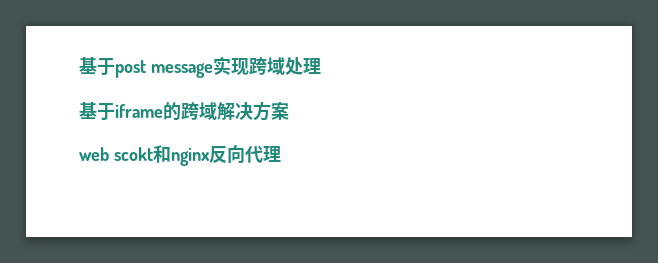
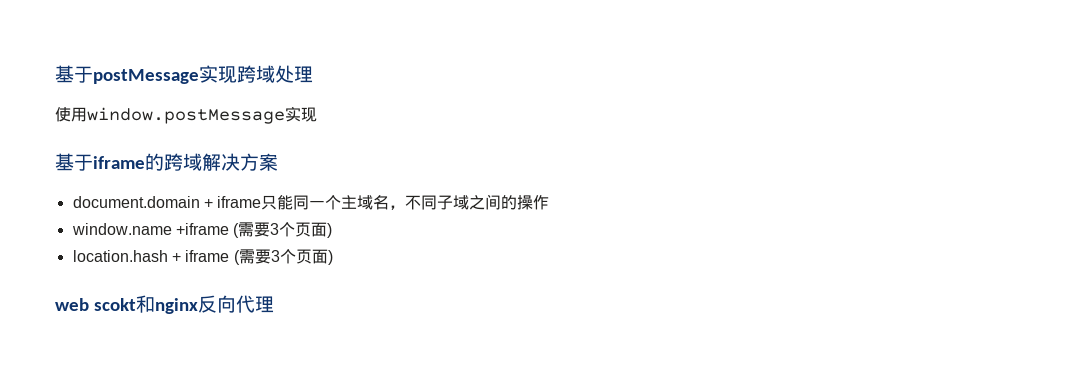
- 基于post message实现跨域处理
+ 基于postMessage实现跨域处理
+ 使用window.postMessage实现
+ document.domain + iframe只能同一个主域名，不同子域之间的操作
+ window.name +iframe (需要3个页面)
+ location.hash + iframe (需要3个页面)

